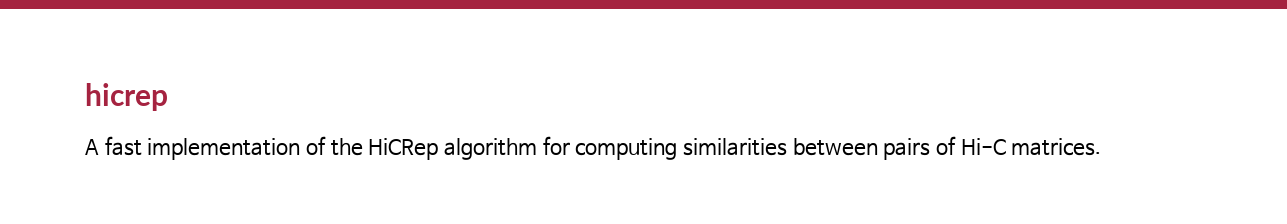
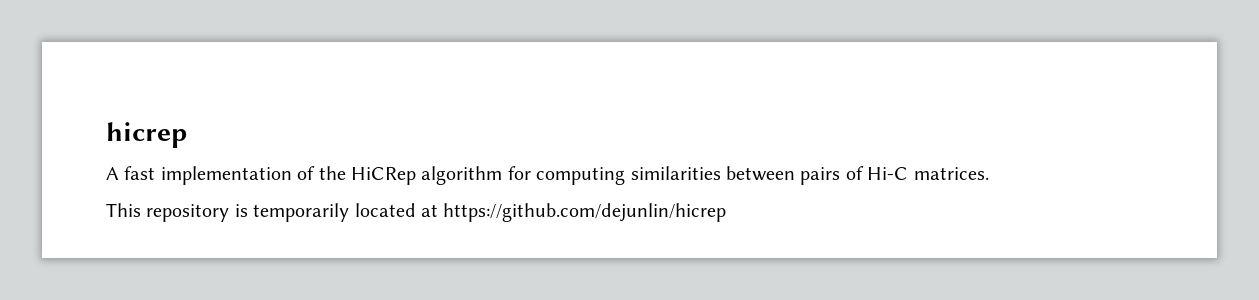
+ This repository is temporarily located at https://github.com/dejunlin/hicrep

